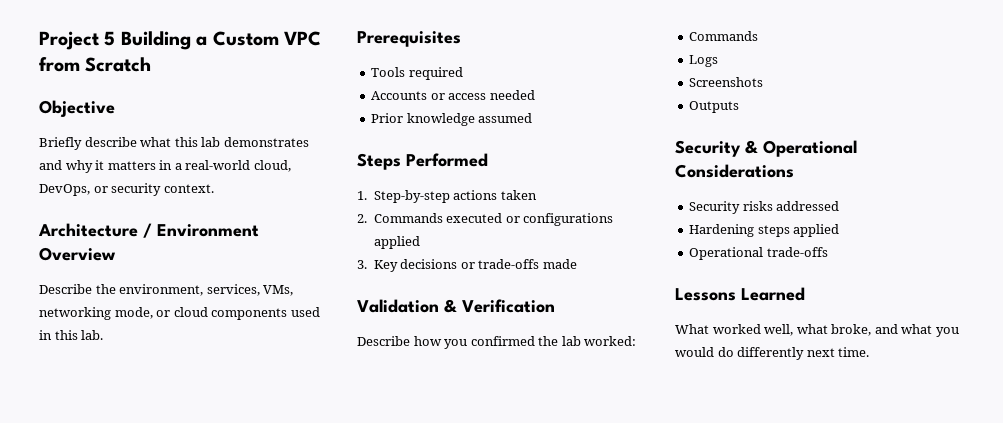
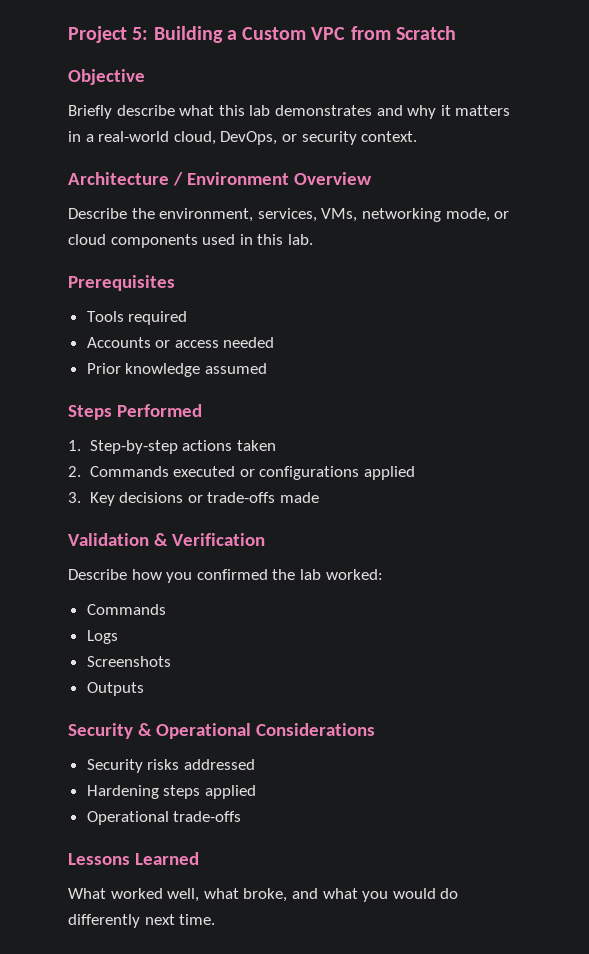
- Project 5 Building a Custom VPC from Scratch
+ Project 5: Building a Custom VPC from Scratch

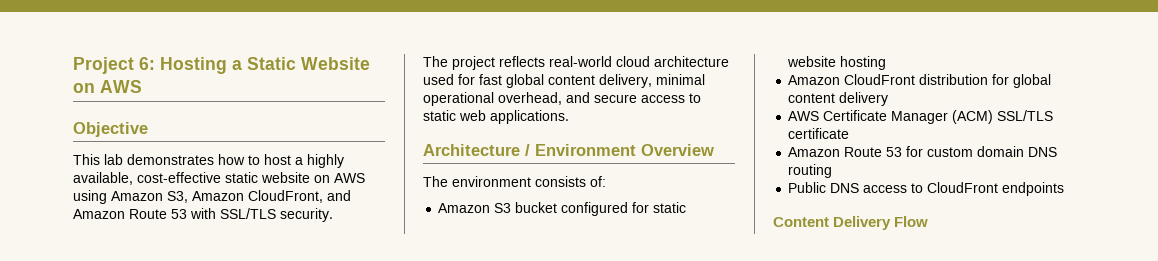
- Project 5: Building a Custom VPC from Scratch
+ Project 6: Hosting a Static Website on AWS
  Objective
- Briefly describe what this lab demonstrates and why it matters in a real-world cloud, DevOps, or security context.
+ This lab demonstrates how to host a highly available, cost-effective static website on AWS using Amazon S3, Amazon CloudFront, and Amazon Route 53 with SSL/TLS security.
+ The project reflects real-world cloud architecture used for fast global content delivery, minimal operational overhead, and secure access to static web applications.
  Architecture / Environment Overview
- Describe the environment, services, VMs, networking mode, or cloud components used in this lab.
- Prerequisites
- Tools required
- Accounts or access needed
- Prior knowledge assumed
- Steps Performed
- 1. Step-by-step actions taken
- 2. Commands executed or configurations applied
- 3. Key decisions or trade-offs made
- Validation & Verification
- Describe how you confirmed the lab worked:
- Commands
- Logs
- Screenshots
- Outputs
- Security & Operational Considerations
- Security risks addressed
- Hardening steps applied
- Operational trade-offs
- Lessons Learned
- What worked well, what broke, and what you would do differently next time.
+ The environment consists of:
+ Amazon S3 bucket configured for static website hosting
+ Amazon CloudFront distribution for global content delivery
+ AWS Certificate Manager (ACM) SSL/TLS certificate
+ Amazon Route 53 for custom domain DNS routing
+ Public DNS access to CloudFront endpoints
+ Content Delivery Flow

